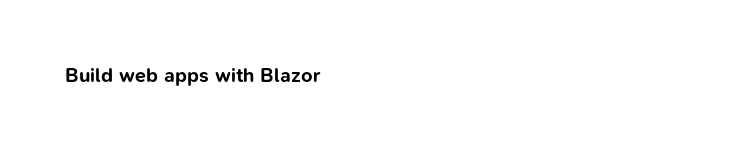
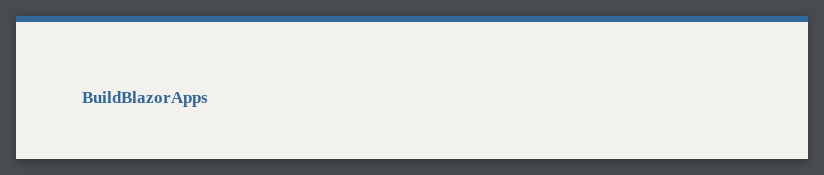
- Build web apps with Blazor
+ BuildBlazorApps

